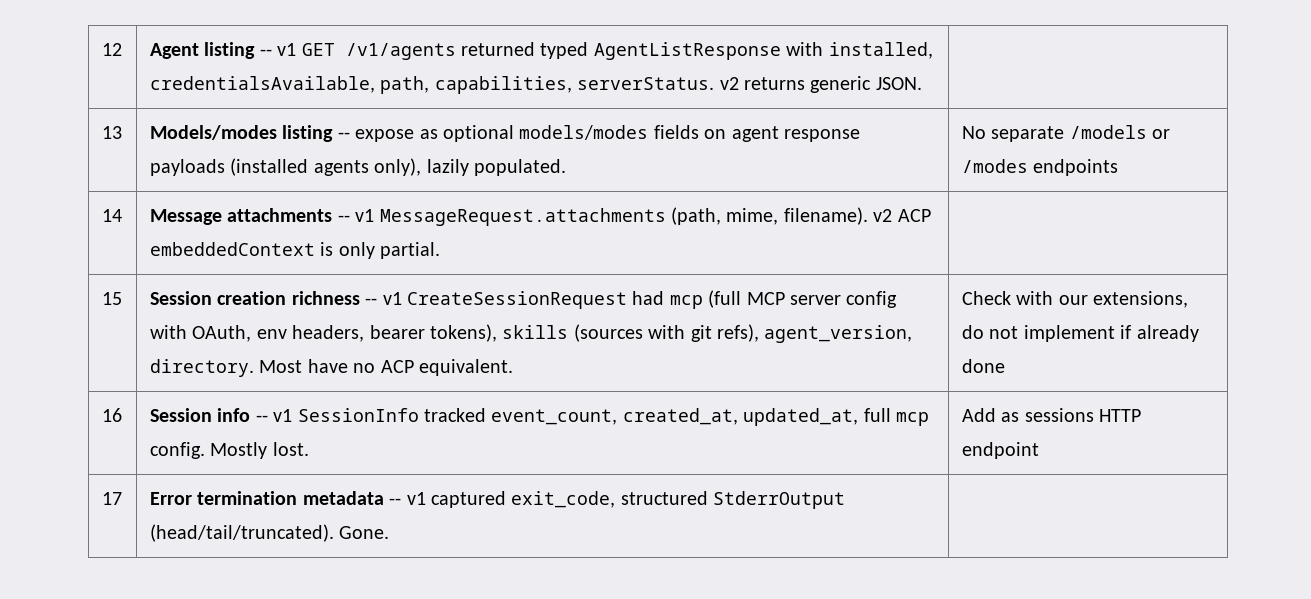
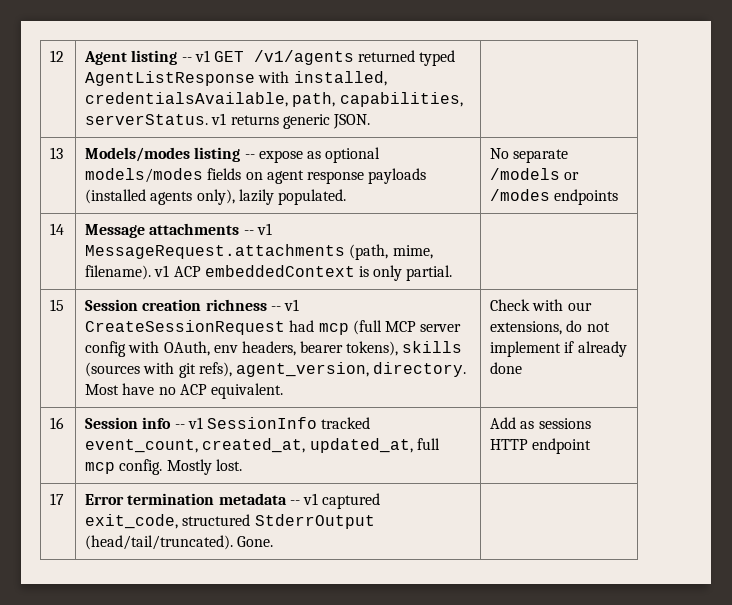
- 12 | Agent listing -- v1 GET /v1/agents returned typed AgentListResponse with installed, credentialsAvailable, path, capabilities, serverStatus. v2 returns generic JSON. |
+ 12 | Agent listing -- v1 GET /v1/agents returned typed AgentListResponse with installed, credentialsAvailable, path, capabilities, serverStatus. v1 returns generic JSON. |
- 14 | Message attachments -- v1 MessageRequest.attachments (path, mime, filename). v2 ACP embeddedContext is only partial. |
+ 14 | Message attachments -- v1 MessageRequest.attachments (path, mime, filename). v1 ACP embeddedContext is only partial. |

